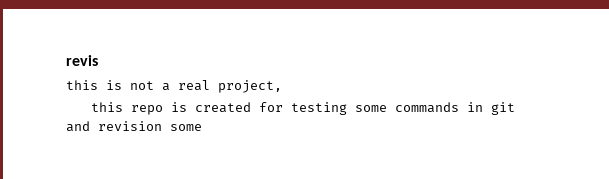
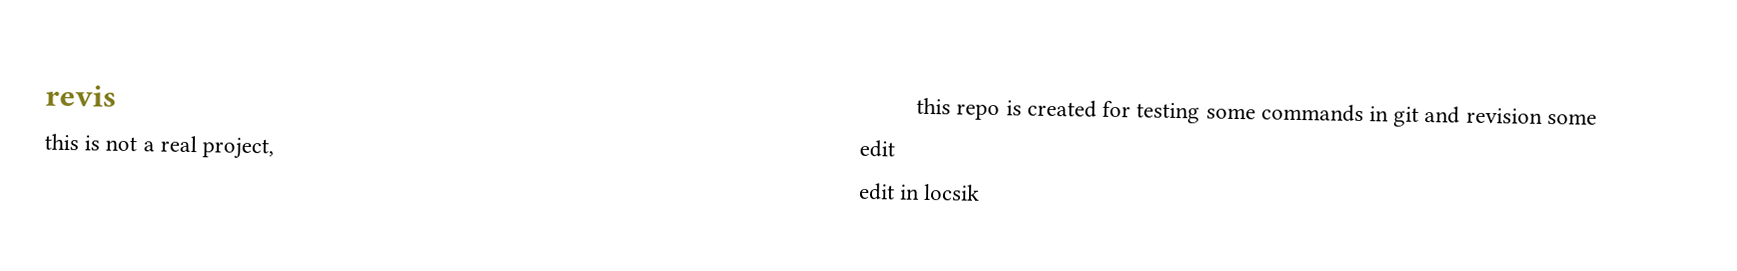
  this repo is created for testing some commands in git and revision some
+ edit
+ edit in locsik

